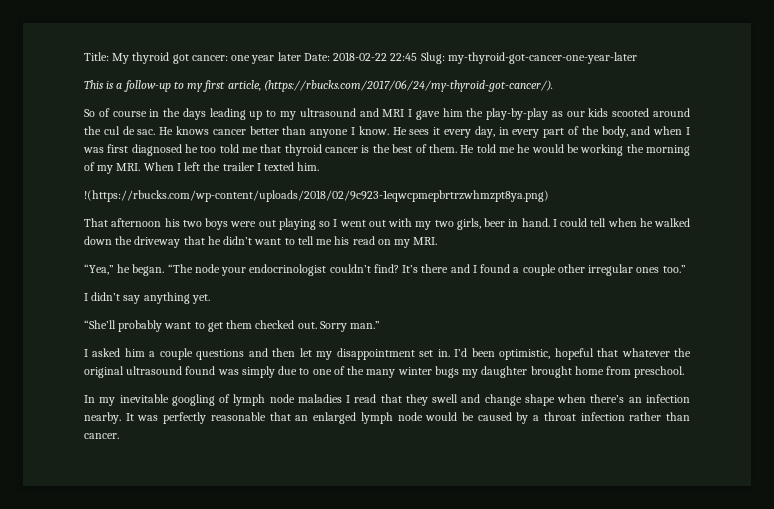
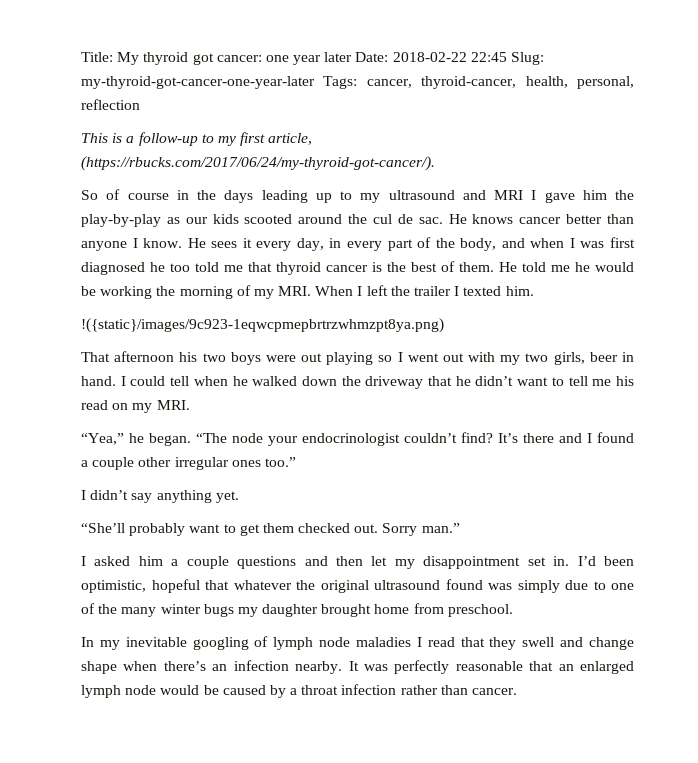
- Title: My thyroid got cancer: one year later Date: 2018-02-22 22:45 Slug: my-thyroid-got-cancer-one-year-later
+ Title: My thyroid got cancer: one year later Date: 2018-02-22 22:45 Slug: my-thyroid-got-cancer-one-year-later Tags: cancer, thyroid-cancer, health, personal, reflection
- !(https://rbucks.com/wp-content/uploads/2018/02/9c923-1eqwcpmepbrtrzwhmzpt8ya.png)
+ !({static}/images/9c923-1eqwcpmepbrtrzwhmzpt8ya.png)

